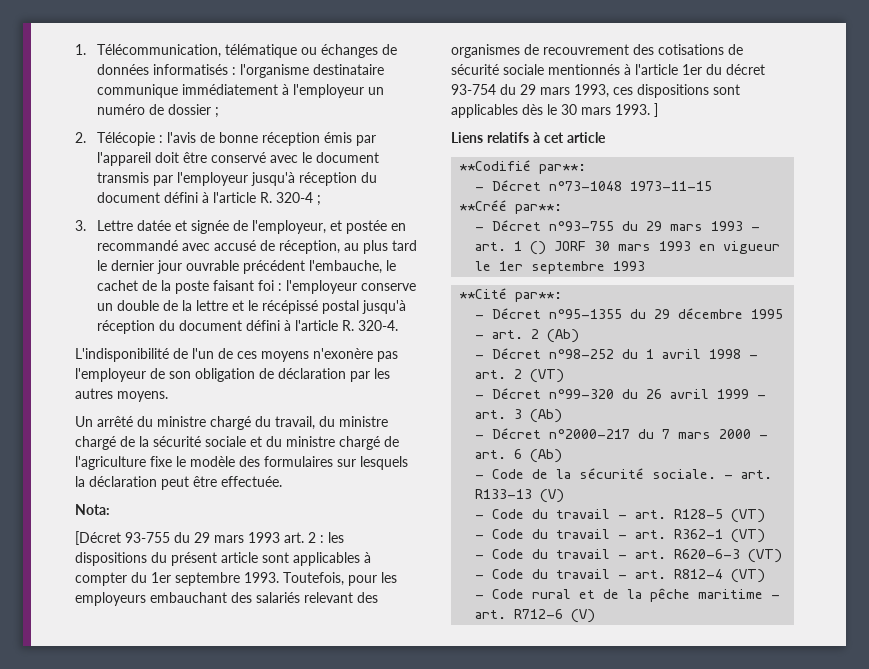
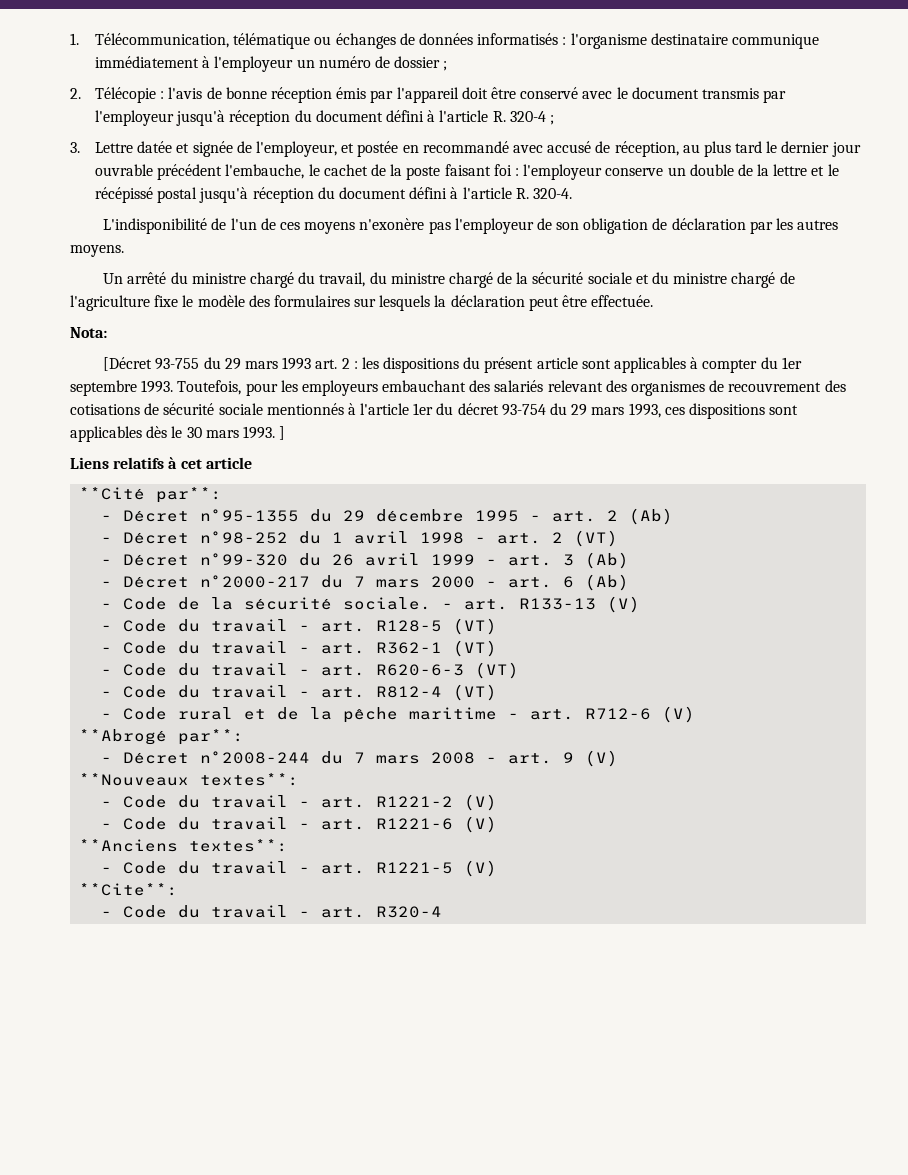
- **Codifié par**:
- - Décret n°73-1048 1973-11-15
- **Créé par**:
- - Décret n°93-755 du 29 mars 1993 - art. 1 () JORF 30 mars 1993 en vigueur le 1er septembre 1993
+ **Abrogé par**:
+ - Décret n°2008-244 du 7 mars 2008 - art. 9 (V)
+ **Nouveaux textes**:
+ - Code du travail - art. R1221-2 (V)
+ - Code du travail - art. R1221-6 (V)
+ **Anciens textes**:
+ - Code du travail - art. R1221-5 (V)
+ **Cite**:
+ - Code du travail - art. R320-4

